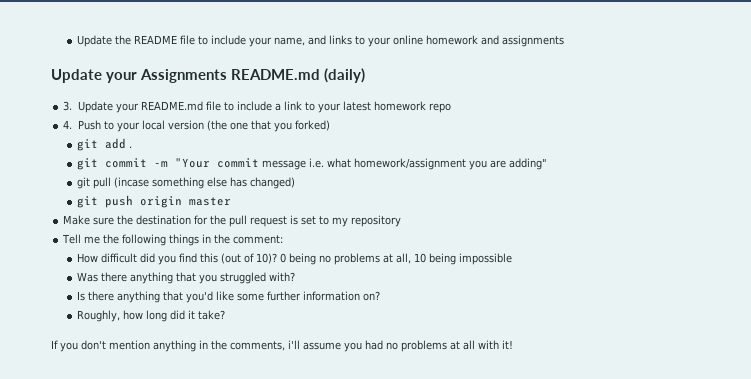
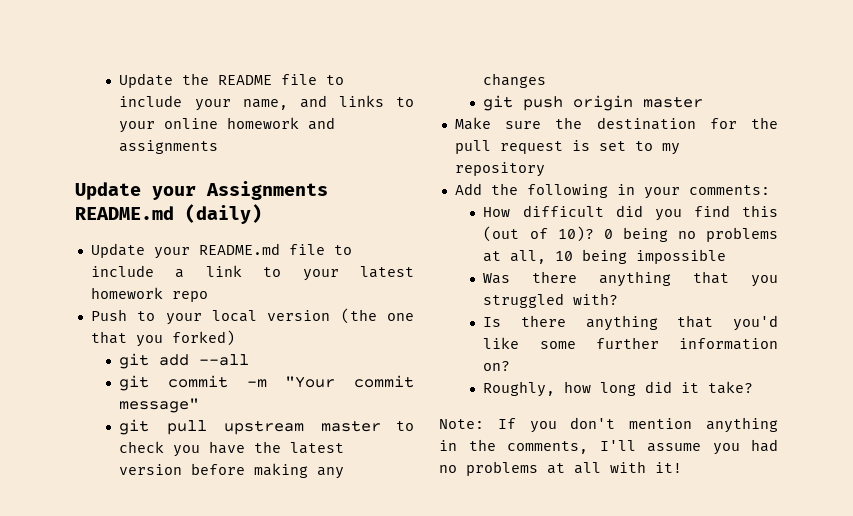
- 3. Update your README.md file to include a link to your latest homework repo
+ Update your README.md file to include a link to your latest homework repo
- 4. Push to your local version (the one that you forked)
+ Push to your local version (the one that you forked)
- git add .
+ git add --all
- git commit -m "Your commit message i.e. what homework/assignment you are adding"
- git pull (incase something else has changed)
+ git commit -m "Your commit message"
+ git pull upstream master to check you have the latest version before making any changes
- Tell me the following things in the comment:
+ Add the following in your comments:
- If you don't mention anything in the comments, i'll assume you had no problems at all with it!
+ Note: If you don't mention anything in the comments, I'll assume you had no problems at all with it!

